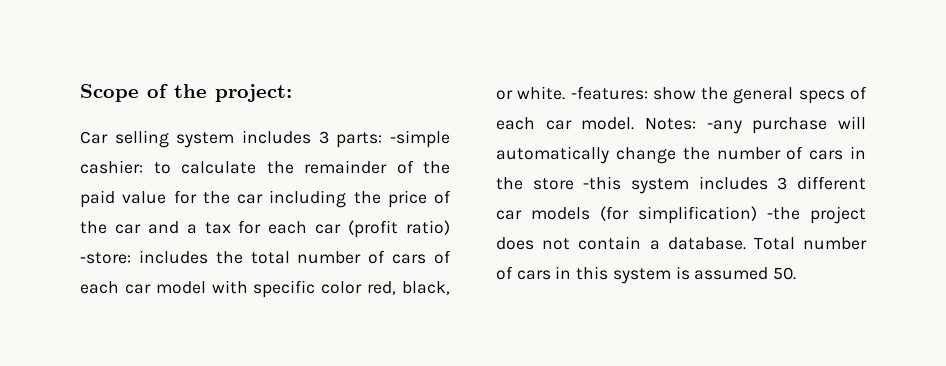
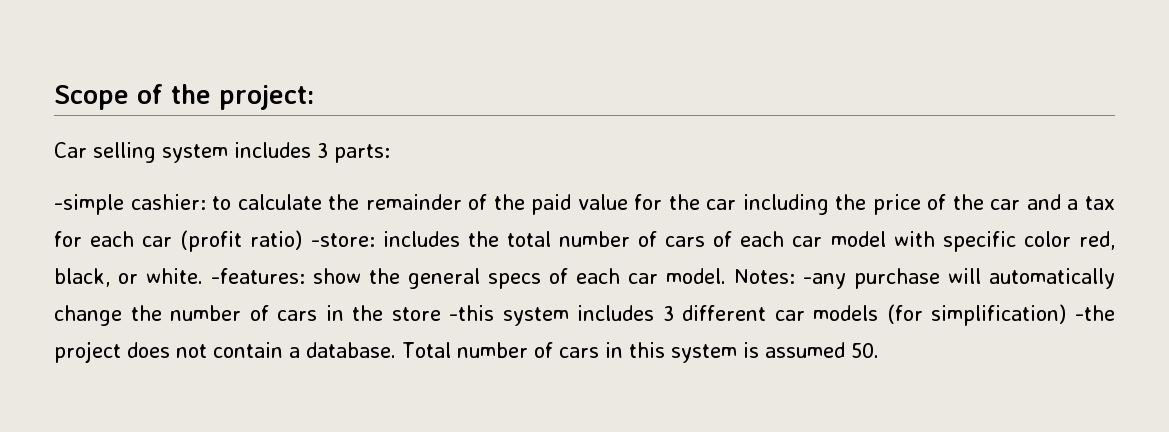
- Car selling system includes 3 parts: -simple cashier: to calculate the remainder of the paid value for the car including the price of the car and a tax for each car (profit ratio) -store: includes the total number of cars of each car model with specific color red, black, or white.
+ Car selling system includes 3 parts:
+ -simple cashier: to calculate the remainder of the paid value for the car including the price of the car and a tax for each car (profit ratio) -store: includes the total number of cars of each car model with specific color red, black, or white.

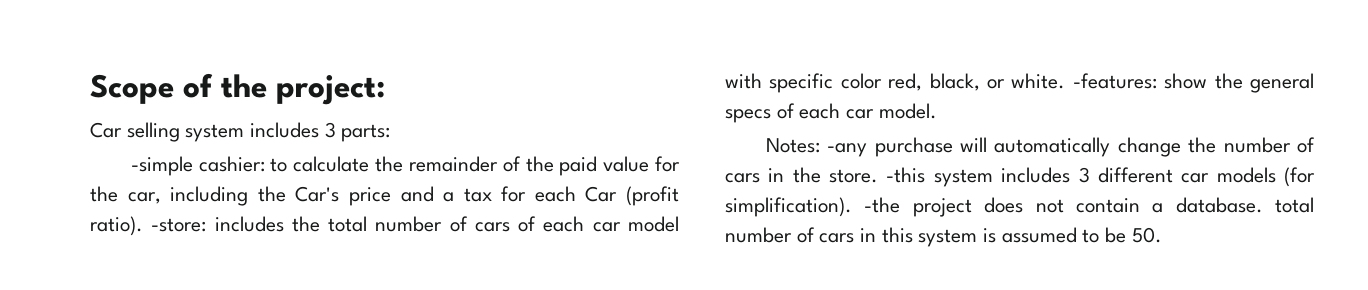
- -simple cashier: to calculate the remainder of the paid value for the car including the price of the car and a tax for each car (profit ratio) -store: includes the total number of cars of each car model with specific color red, black, or white.
+ -simple cashier: to calculate the remainder of the paid value for the car, including the Car's price and a tax for each Car (profit ratio). -store: includes the total number of cars of each car model with specific color red, black, or white.
- -features: show the general specs of each car model. Notes: -any purchase will automatically change the number of cars in the store -this system includes 3 different car models (for simplification) -the project does not contain a database. Total number of cars in this system is assumed 50.
+ -features: show the general specs of each car model.
+ Notes: -any purchase will automatically change the number of cars in the store. -this system includes 3 different car models (for simplification). -the project does not contain a database. total number of cars in this system is assumed to be 50.

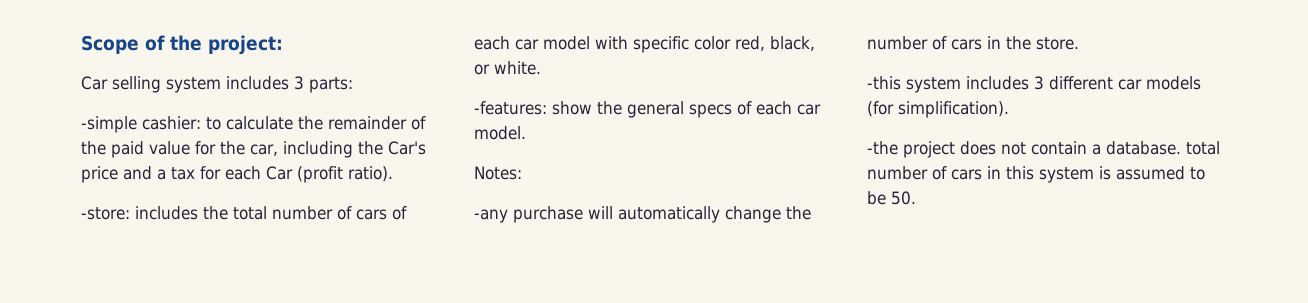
- -simple cashier: to calculate the remainder of the paid value for the car, including the Car's price and a tax for each Car (profit ratio). -store: includes the total number of cars of each car model with specific color red, black, or white. -features: show the general specs of each car model.
+ -simple cashier: to calculate the remainder of the paid value for the car, including the Car's price and a tax for each Car (profit ratio).
+ -store: includes the total number of cars of each car model with specific color red, black, or white.
+ -features: show the general specs of each car model.
- Notes: -any purchase will automatically change the number of cars in the store. -this system includes 3 different car models (for simplification). -the project does not contain a database. total number of cars in this system is assumed to be 50.
+ Notes:
+ -any purchase will automatically change the number of cars in the store.
+ -this system includes 3 different car models (for simplification).
+ -the project does not contain a database. total number of cars in this system is assumed to be 50.

